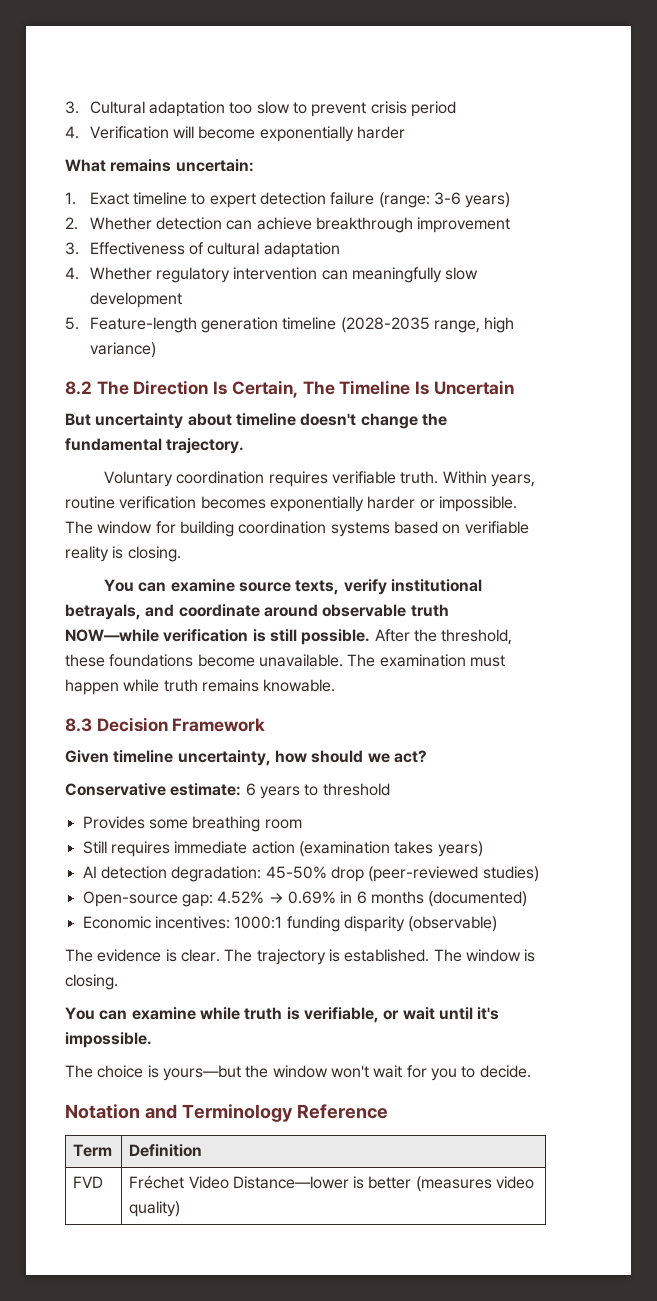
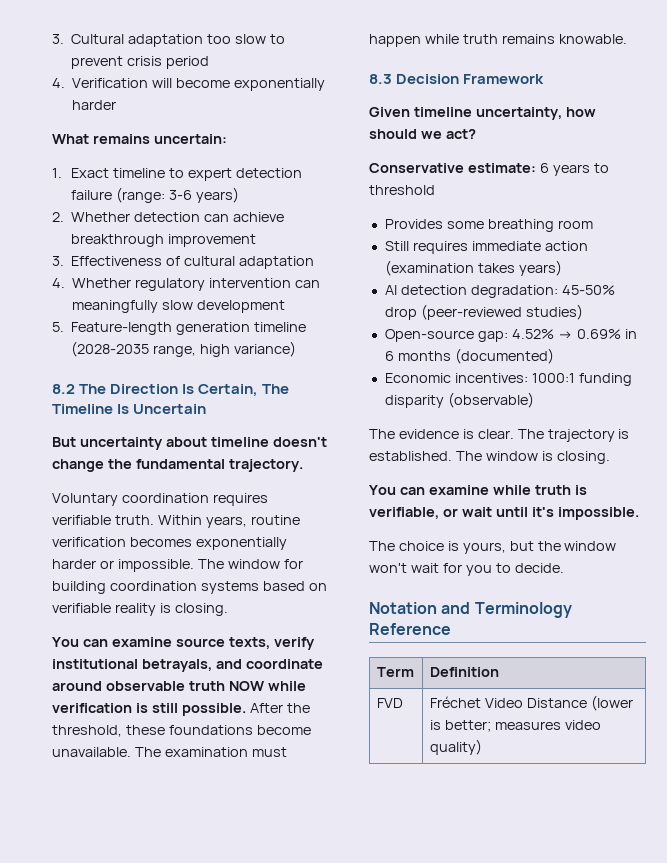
- You can examine source texts, verify institutional betrayals, and coordinate around observable truth NOW—while verification is still possible.
+ You can examine source texts, verify institutional betrayals, and coordinate around observable truth NOW while verification is still possible.
- The choice is yours—but the window won't wait for you to decide.
+ The choice is yours, but the window won't wait for you to decide.
- FVD | Fréchet Video Distance—lower is better (measures video quality)
+ FVD | Fréchet Video Distance (lower is better; measures video quality)

